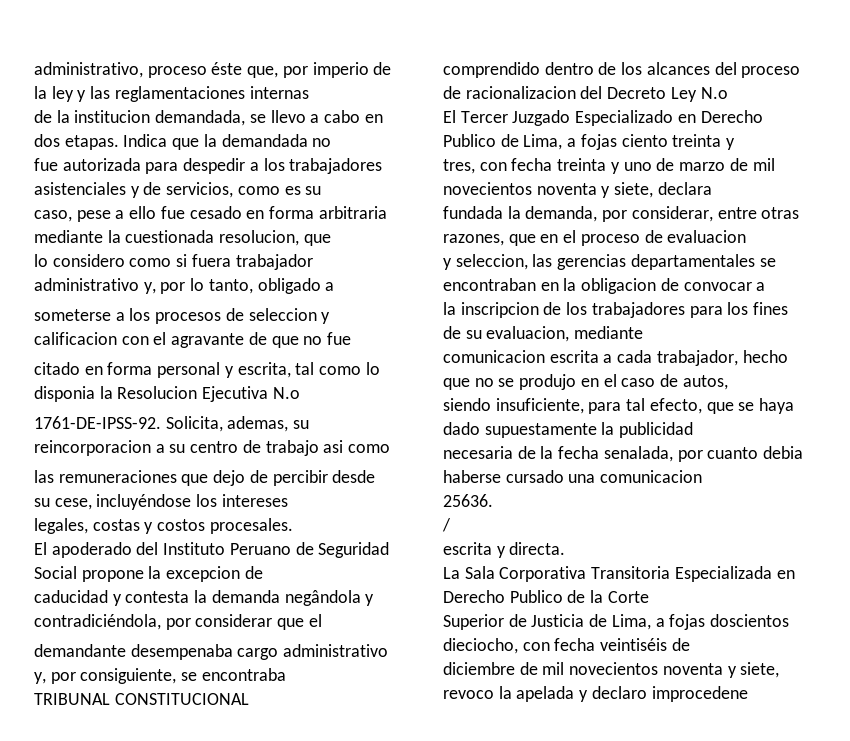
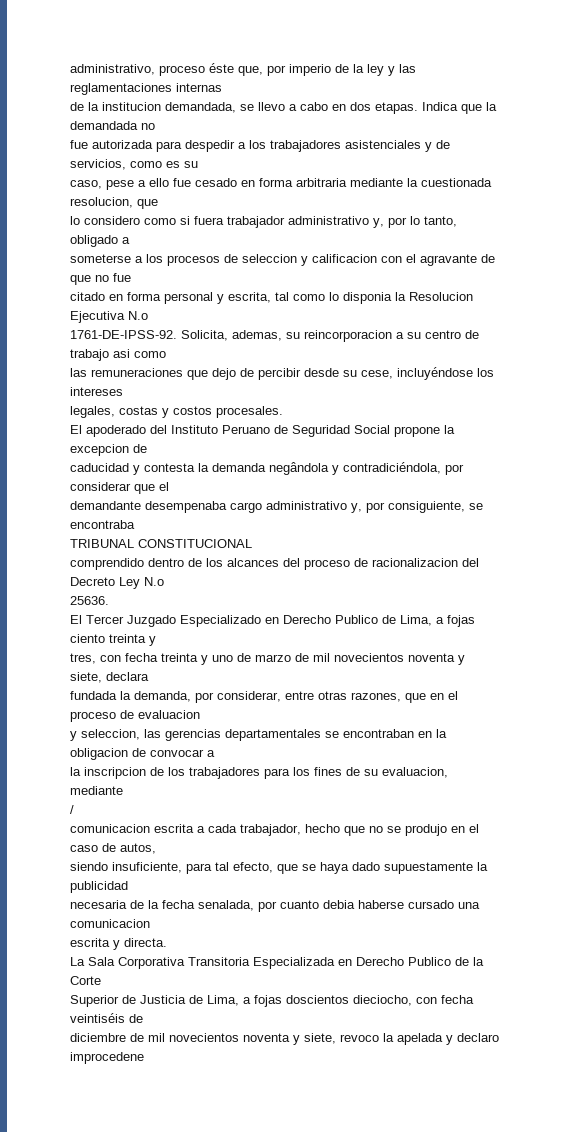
+ 25636.
+ /
- 25636.
- /

